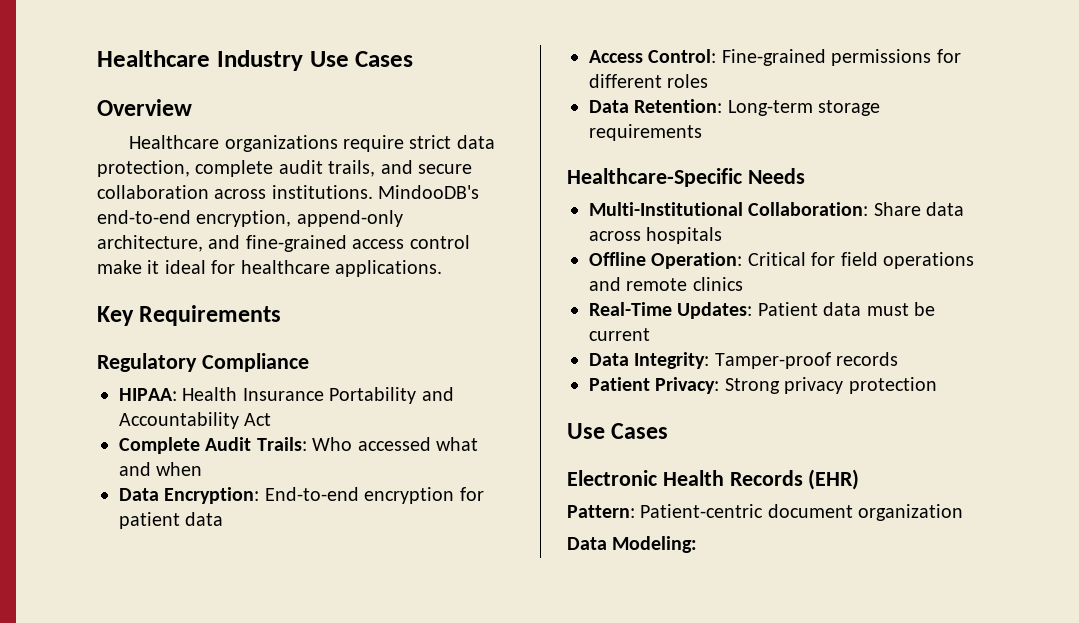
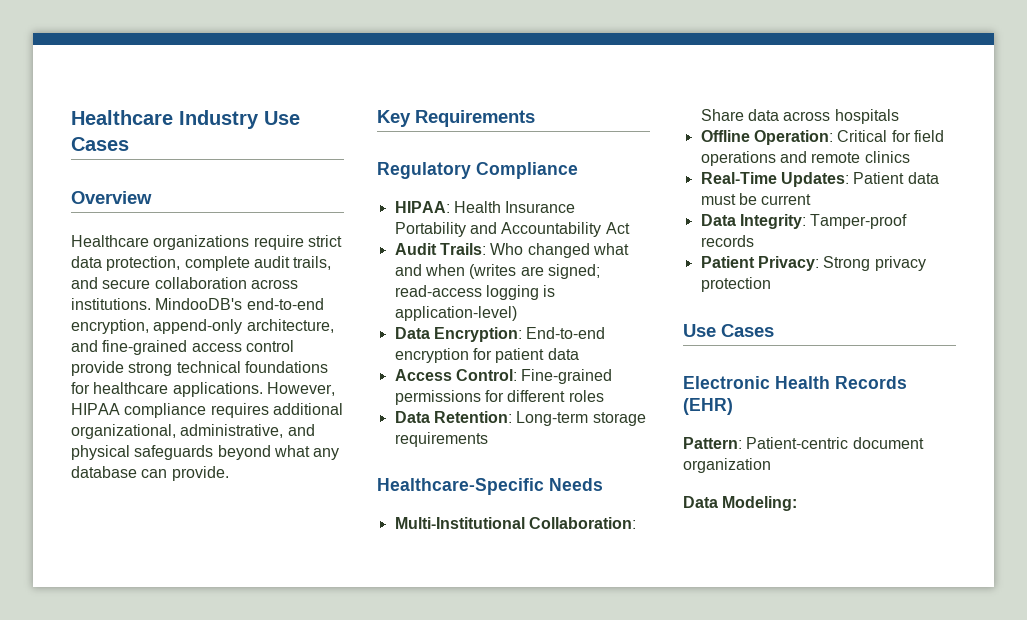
- MindooDB's end-to-end encryption, append-only architecture, and fine-grained access control make it ideal for healthcare applications.
+ MindooDB's end-to-end encryption, append-only architecture, and fine-grained access control provide strong technical foundations for healthcare applications. However, HIPAA compliance requires additional organizational, administrative, and physical safeguards beyond what any database can provide.
- Complete Audit Trails: Who accessed what and when
+ Audit Trails: Who changed what and when (writes are signed; read-access logging is application-level)

